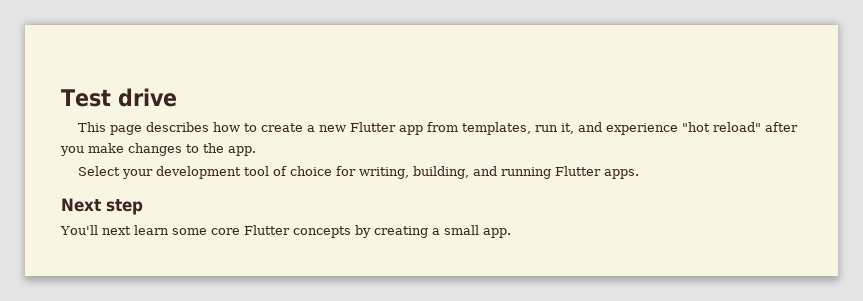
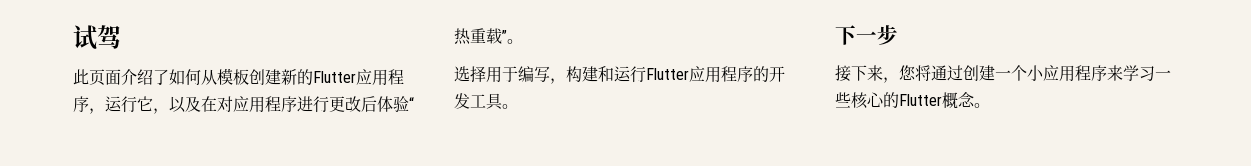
- Test drive
- This page describes how to create a new Flutter app from templates, run it, and experience "hot reload" after you make changes to the app.
- Select your development tool of choice for writing, building, and running Flutter apps.
- Next step
- You'll next learn some core Flutter concepts by creating a small app.
+ 试驾
+ 此页面介绍了如何从模板创建新的Flutter应用程序，运行它，以及在对应用程序进行更改后体验“热重载”。
+ 选择用于编写，构建和运行Flutter应用程序的开发工具。
+ 下一步
+ 接下来，您将通过创建一个小应用程序来学习一些核心的Flutter概念。

